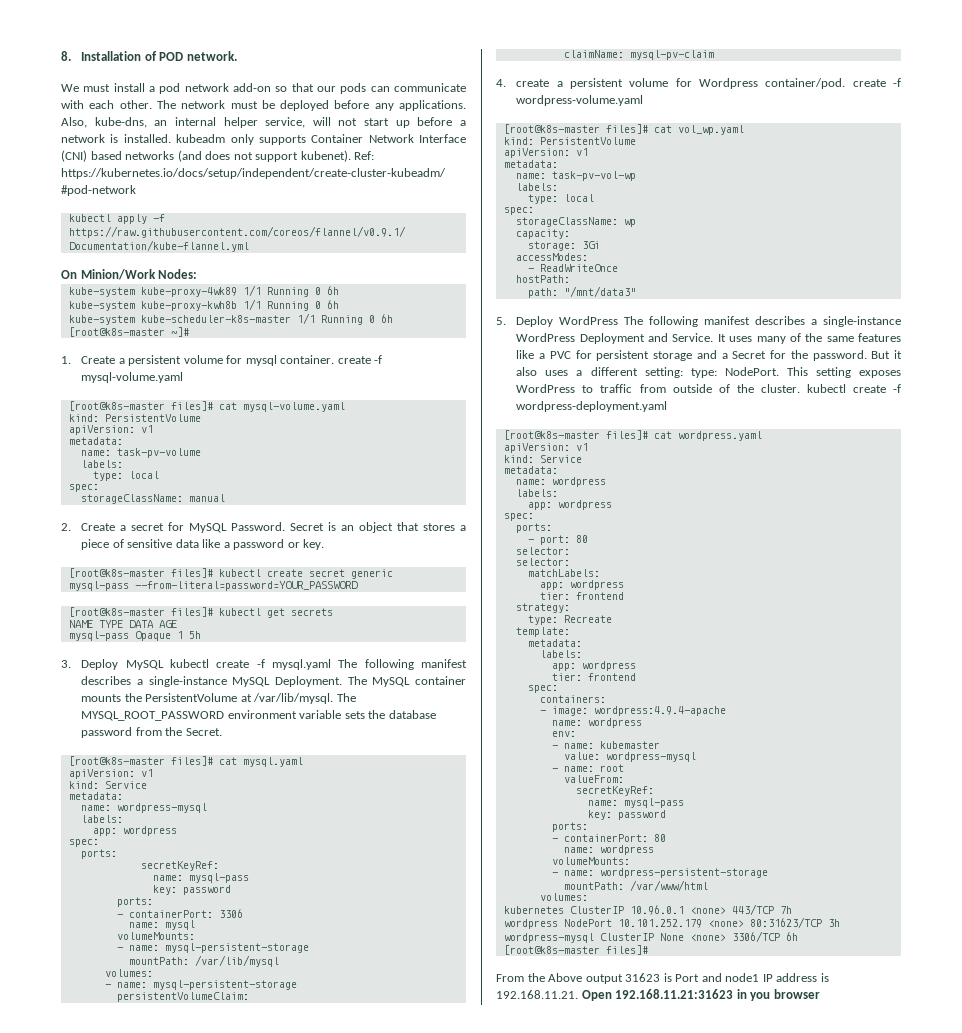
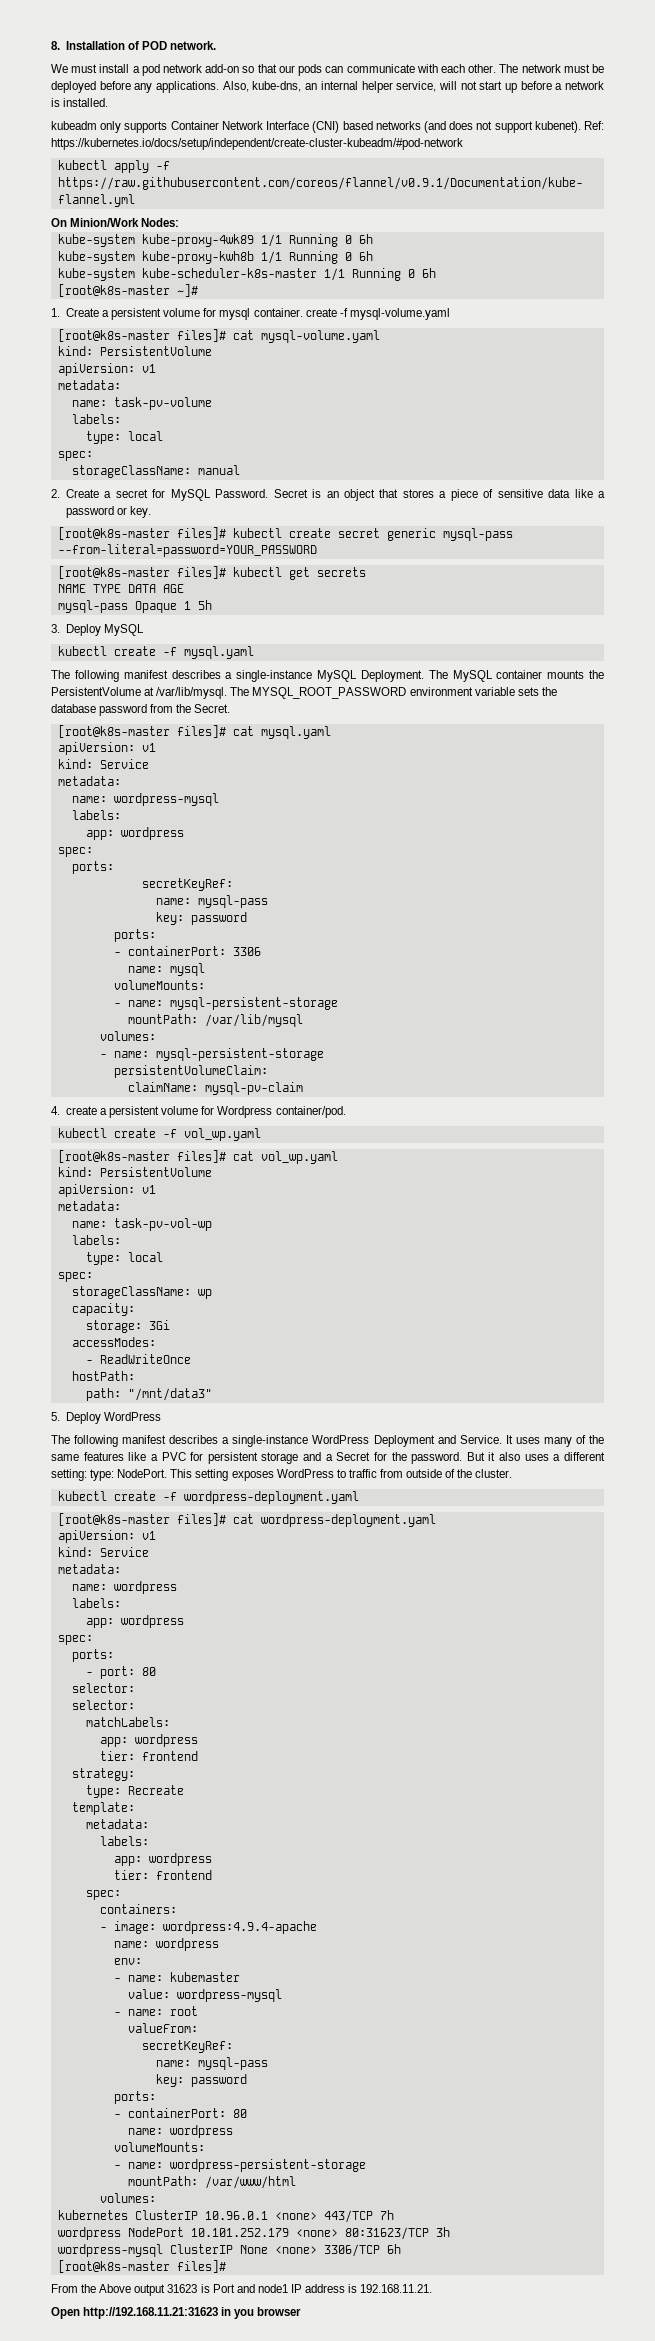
- Also, kube-dns, an internal helper service, will not start up before a network is installed. kubeadm only supports Container Network Interface (CNI) based networks (and does not support kubenet).
+ Also, kube-dns, an internal helper service, will not start up before a network is installed.
+ kubeadm only supports Container Network Interface (CNI) based networks (and does not support kubenet).
- 3. Deploy MySQL kubectl create -f mysql.yaml The following manifest describes a single-instance MySQL Deployment.
+ 3. Deploy MySQL
+ kubectl create -f mysql.yaml
+ The following manifest describes a single-instance MySQL Deployment.
- 4. create a persistent volume for Wordpress container/pod. create -f wordpress-volume.yaml
+ 4. create a persistent volume for Wordpress container/pod.
+ kubectl create -f vol_wp.yaml
- 5. Deploy WordPress The following manifest describes a single-instance WordPress Deployment and Service.
+ 5. Deploy WordPress
+ The following manifest describes a single-instance WordPress Deployment and Service.
- This setting exposes WordPress to traffic from outside of the cluster. kubectl create -f wordpress-deployment.yaml
+ This setting exposes WordPress to traffic from outside of the cluster.
+ kubectl create -f wordpress-deployment.yaml
- [root@k8s-master files]# cat wordpress.yaml
+ [root@k8s-master files]# cat wordpress-deployment.yaml
- From the Above output 31623 is Port and node1 IP address is 192.168.11.21. Open 192.168.11.21:31623 in you browser
+ From the Above output 31623 is Port and node1 IP address is 192.168.11.21.
+ Open http://192.168.11.21:31623 in you browser

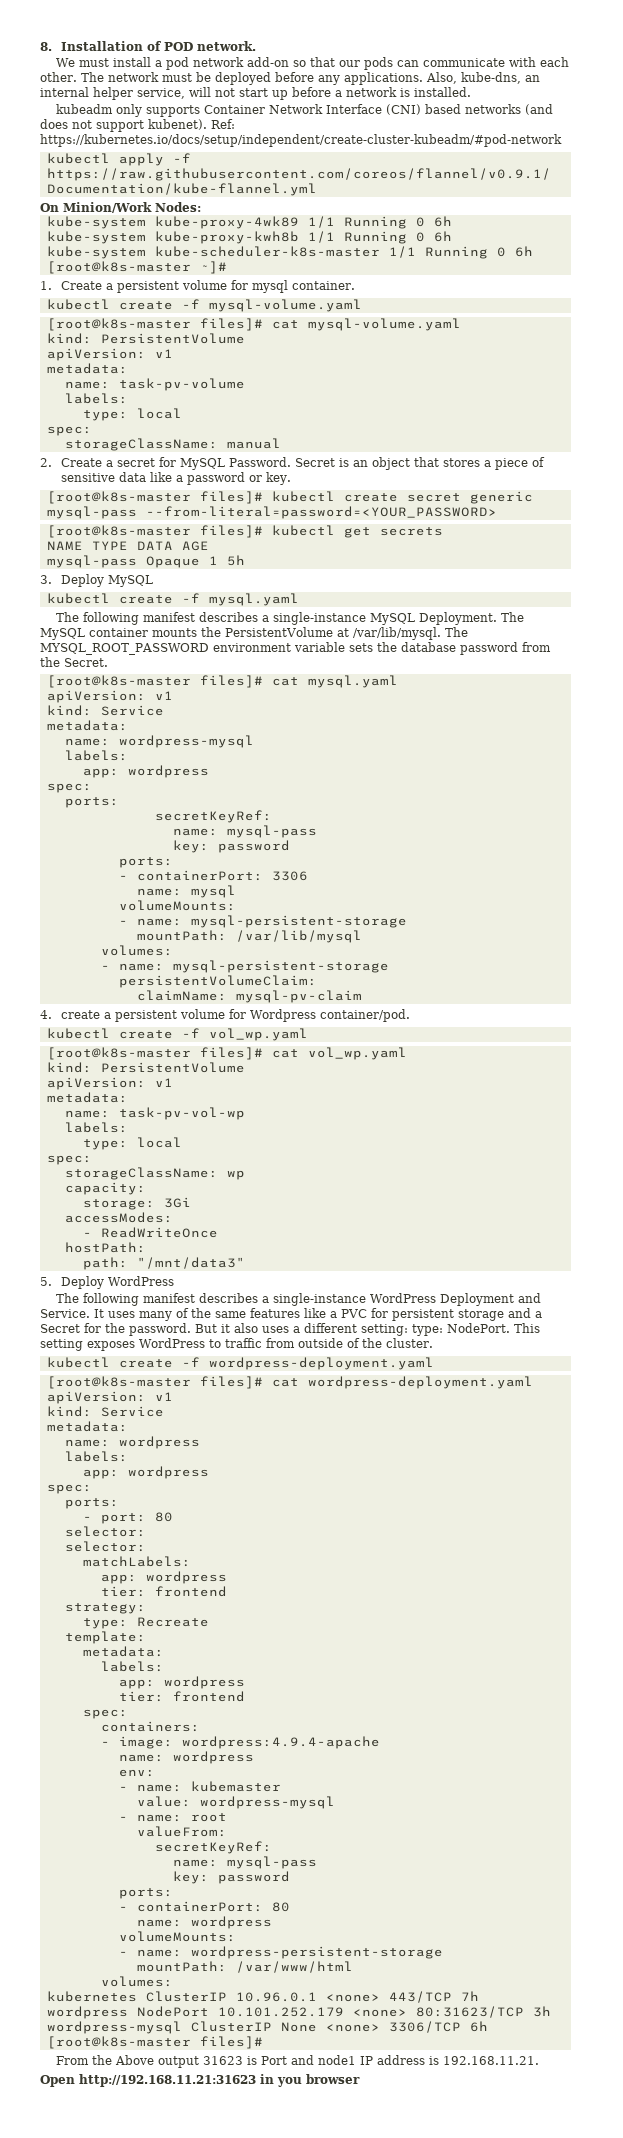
- 1. Create a persistent volume for mysql container. create -f mysql-volume.yaml
+ 1. Create a persistent volume for mysql container.
+ kubectl create -f mysql-volume.yaml
- [root@k8s-master files]# kubectl create secret generic mysql-pass --from-literal=password=YOUR_PASSWORD
+ [root@k8s-master files]# kubectl create secret generic mysql-pass --from-literal=password=<YOUR_PASSWORD>

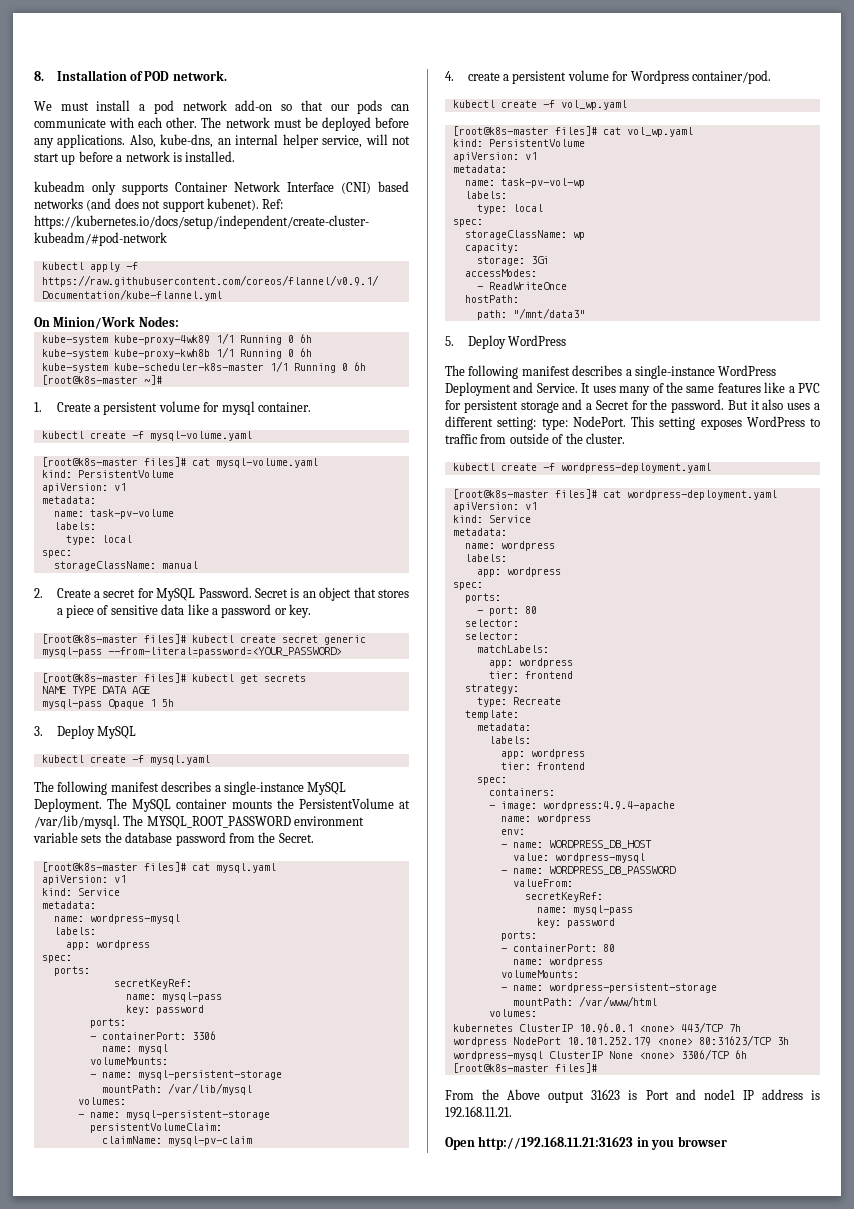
- - name: kubemaster
+ - name: WORDPRESS_DB_HOST
- - name: root
+ - name: WORDPRESS_DB_PASSWORD

